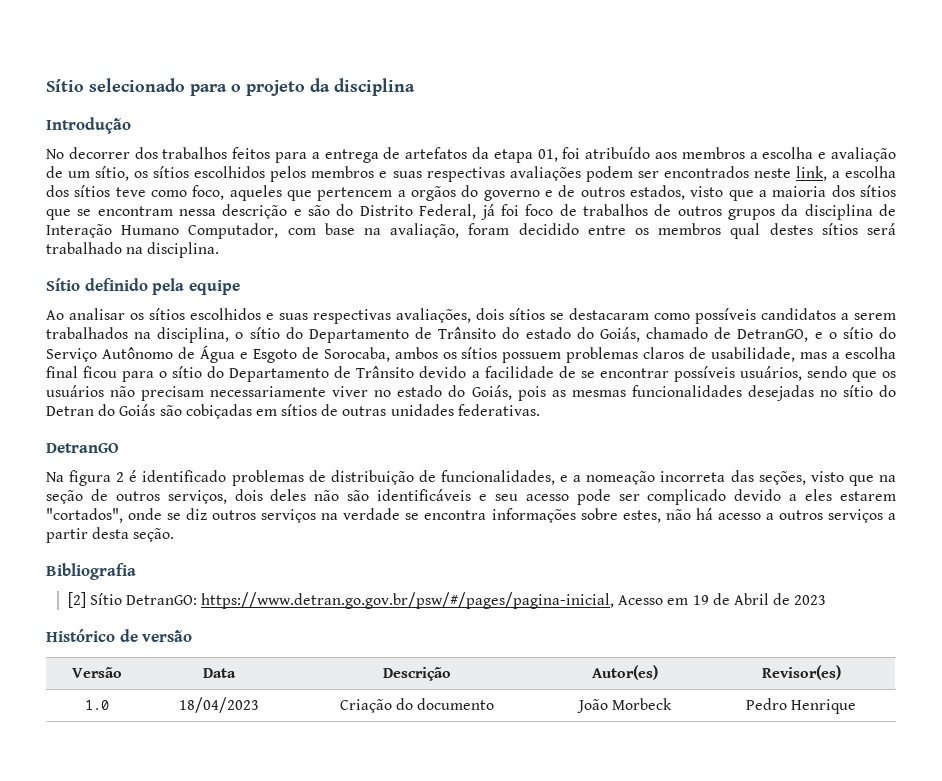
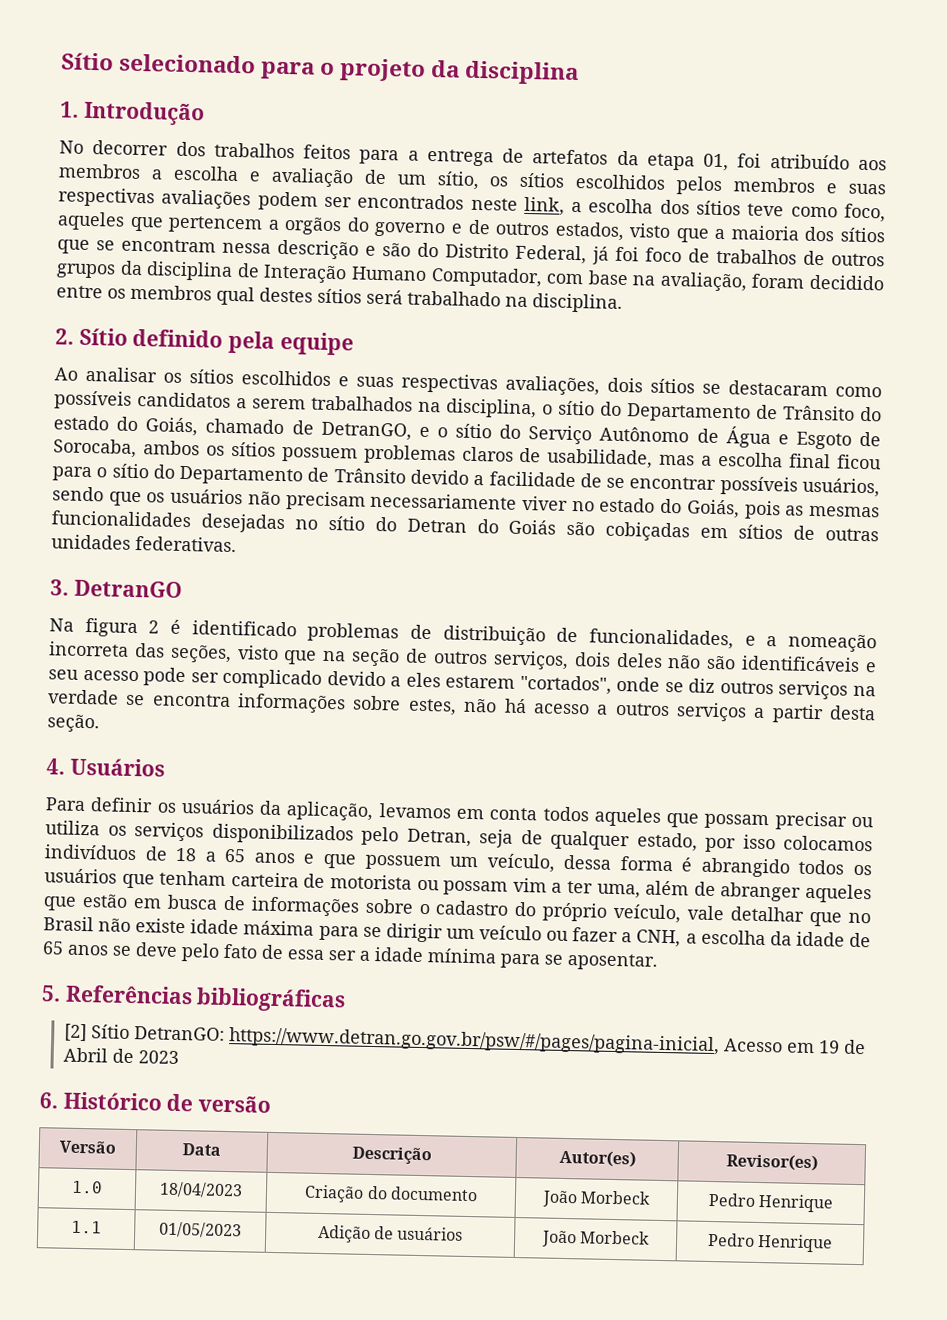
- Introdução
+ 1. Introdução
- Sítio definido pela equipe
+ 2. Sítio definido pela equipe
- DetranGO
+ 3. DetranGO
- Bibliografia
+ 4. Usuários
+ Para definir os usuários da aplicação, levamos em conta todos aqueles que possam precisar ou utiliza os serviços disponibilizados pelo Detran, seja de qualquer estado, por isso colocamos indivíduos de 18 a 65 anos e que possuem um veículo, dessa forma é abrangido todos os usuários que tenham carteira de motorista ou possam vim a ter uma, além de abranger aqueles que estão em busca de informações sobre o cadastro do próprio veículo, vale detalhar que no Brasil não existe idade máxima para se dirigir um veículo ou fazer a CNH, a escolha da idade de 65 anos se deve pelo fato de essa ser a idade mínima para se aposentar.
+ 5. Referências bibliográficas
- Histórico de versão
+ 6. Histórico de versão
+ 1.1 | 01/05/2023 | Adição de usuários | João Morbeck | Pedro Henrique

